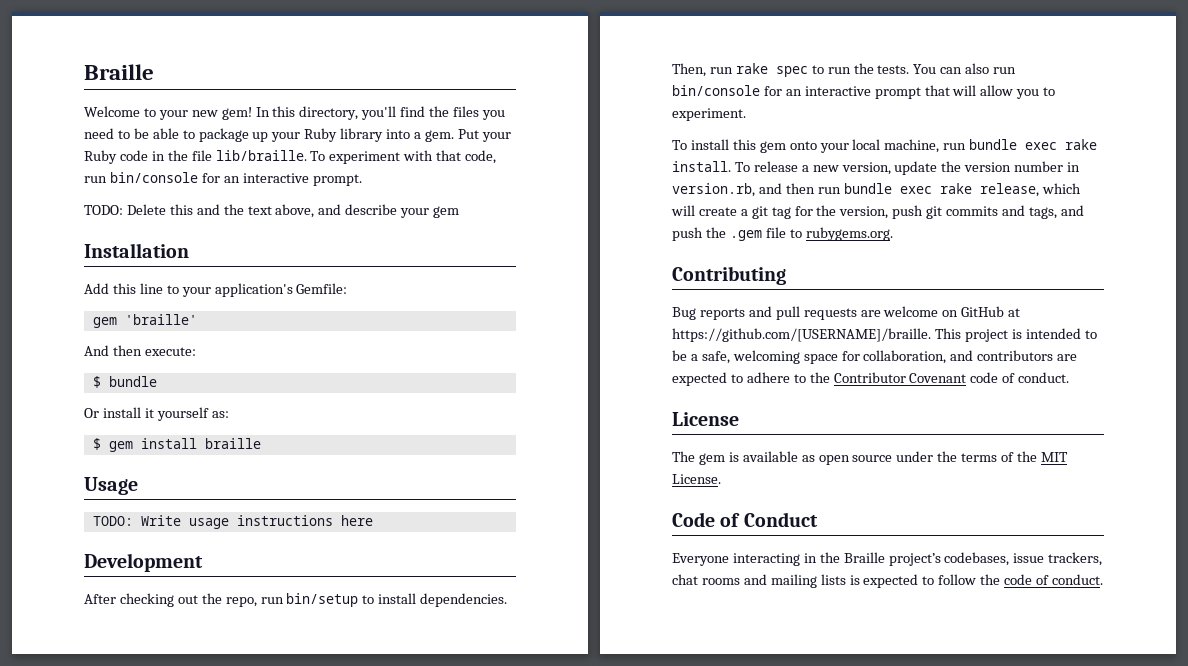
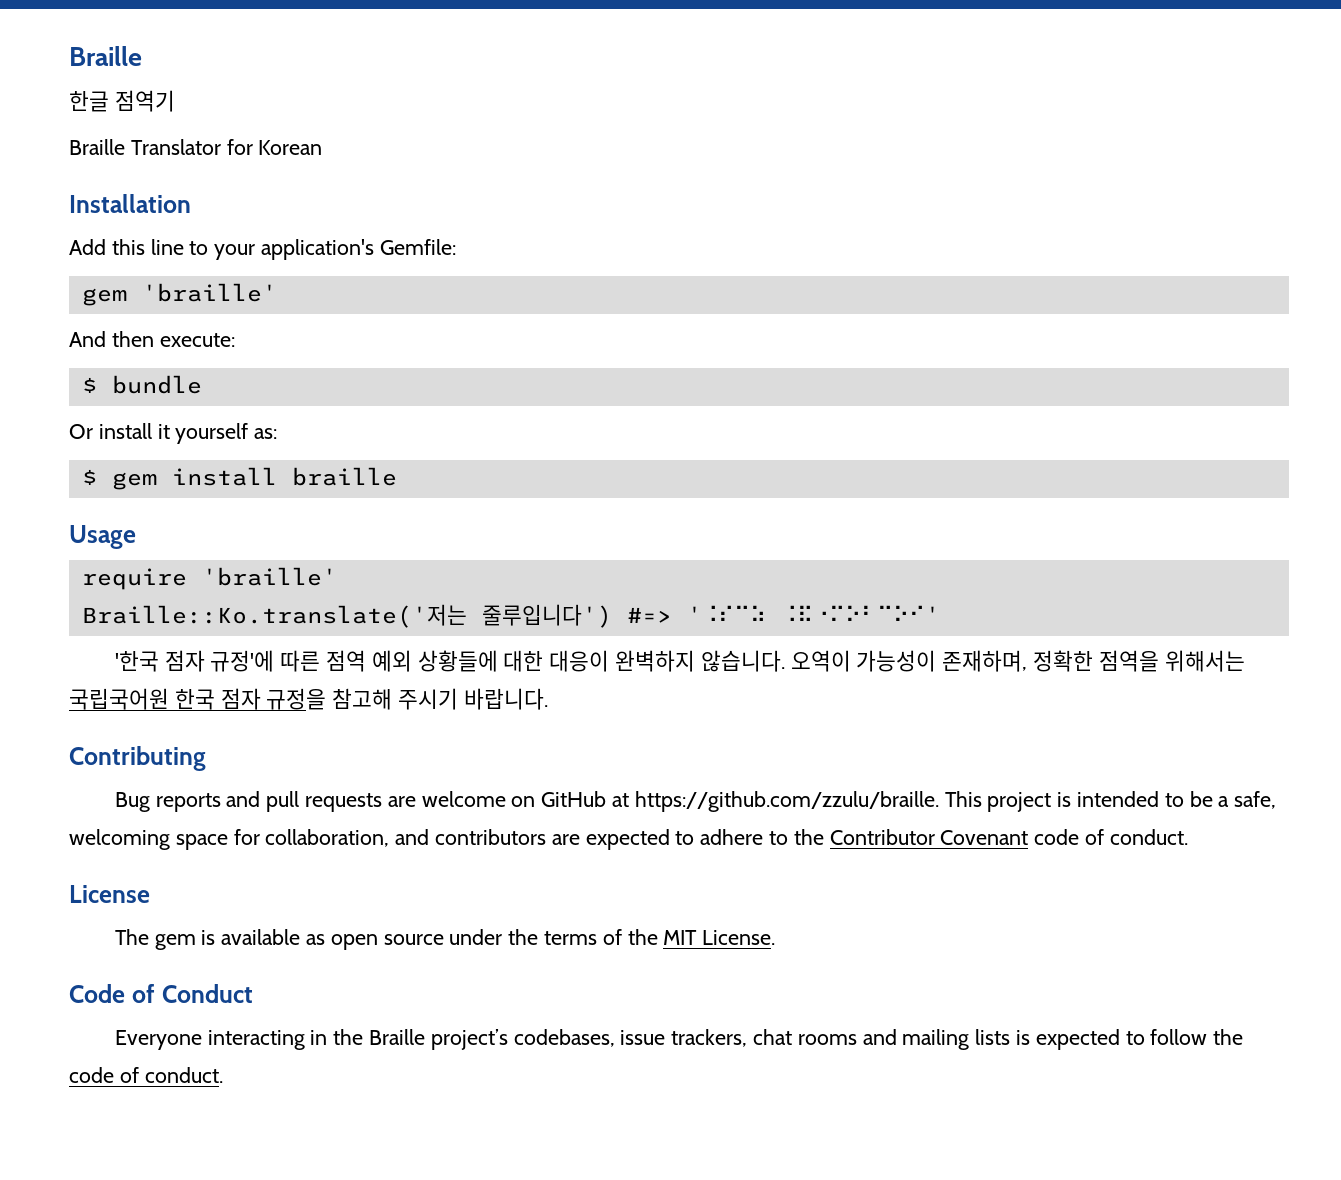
- Welcome to your new gem! In this directory, you'll find the files you need to be able to package up your Ruby library into a gem. Put your Ruby code in the file lib/braille. To experiment with that code, run bin/console for an interactive prompt.
- TODO: Delete this and the text above, and describe your gem
+ 한글 점역기
+ Braille Translator for Korean
- TODO: Write usage instructions here
- Development
- After checking out the repo, run bin/setup to install dependencies. Then, run rake spec to run the tests. You can also run bin/console for an interactive prompt that will allow you to experiment.
- To install this gem onto your local machine, run bundle exec rake install. To release a new version, update the version number in version.rb, and then run bundle exec rake release, which will create a git tag for the version, push git commits and tags, and push the .gem file to rubygems.org.
+ require 'braille'
+ Braille::Ko.translate('저는 줄루입니다') #=> '⠨⠎⠉⠵ ⠨⠯⠐⠍⠕⠃⠉⠕⠊'
+ '한국 점자 규정'에 따른 점역 예외 상황들에 대한 대응이 완벽하지 않습니다. 오역이 가능성이 존재하며, 정확한 점역을 위해서는 국립국어원 한국 점자 규정을 참고해 주시기 바랍니다.
- Bug reports and pull requests are welcome on GitHub at https://github.com/[USERNAME]/braille. This project is intended to be a safe, welcoming space for collaboration, and contributors are expected to adhere to the Contributor Covenant code of conduct.
+ Bug reports and pull requests are welcome on GitHub at https://github.com/zzulu/braille. This project is intended to be a safe, welcoming space for collaboration, and contributors are expected to adhere to the Contributor Covenant code of conduct.

